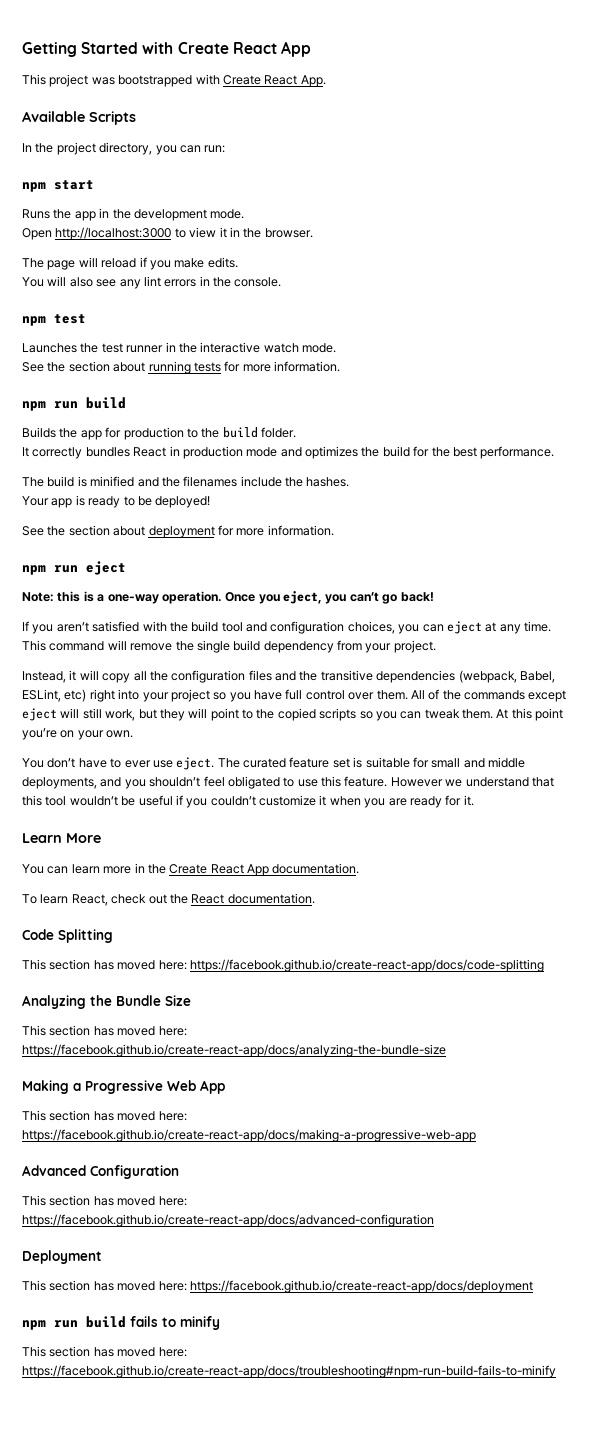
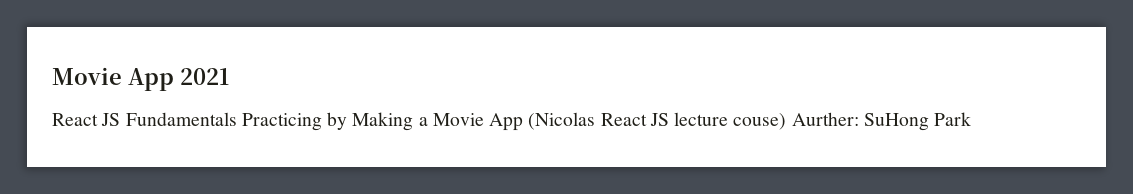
- Getting Started with Create React App
- This project was bootstrapped with Create React App.
- Available Scripts
- In the project directory, you can run:
- npm start
- Runs the app in the development mode.
- Open http://localhost:3000 to view it in the browser.
- The page will reload if you make edits.
- You will also see any lint errors in the console.
- npm test
- Launches the test runner in the interactive watch mode.
- See the section about running tests for more information.
- npm run build
- Builds the app for production to the build folder.
- It correctly bundles React in production mode and optimizes the build for the best performance.
- The build is minified and the filenames include the hashes.
- Your app is ready to be deployed!
- See the section about deployment for more information.
- npm run eject
- Note: this is a one-way operation. Once you eject, you can’t go back!
- If you aren’t satisfied with the build tool and configuration choices, you can eject at any time. This command will remove the single build dependency from your project.
- Instead, it will copy all the configuration files and the transitive dependencies (webpack, Babel, ESLint, etc) right into your project so you have full control over them. All of the commands except eject will still work, but they will point to the copied scripts so you can tweak them. At this point you’re on your own.
- You don’t have to ever use eject. The curated feature set is suitable for small and middle deployments, and you shouldn’t feel obligated to use this feature. However we understand that this tool wouldn’t be useful if you couldn’t customize it when you are ready for it.
- Learn More
- You can learn more in the Create React App documentation.
- To learn React, check out the React documentation.
- Code Splitting
- This section has moved here: https://facebook.github.io/create-react-app/docs/code-splitting
- Analyzing the Bundle Size
- This section has moved here: https://facebook.github.io/create-react-app/docs/analyzing-the-bundle-size
- Making a Progressive Web App
- This section has moved here: https://facebook.github.io/create-react-app/docs/making-a-progressive-web-app
- Advanced Configuration
- This section has moved here: https://facebook.github.io/create-react-app/docs/advanced-configuration
- Deployment
- This section has moved here: https://facebook.github.io/create-react-app/docs/deployment
- npm run build fails to minify
- This section has moved here: https://facebook.github.io/create-react-app/docs/troubleshooting#npm-run-build-fails-to-minify
+ Movie App 2021
+ React JS Fundamentals Practicing by Making a Movie App (Nicolas React JS lecture couse) Aurther: SuHong Park

